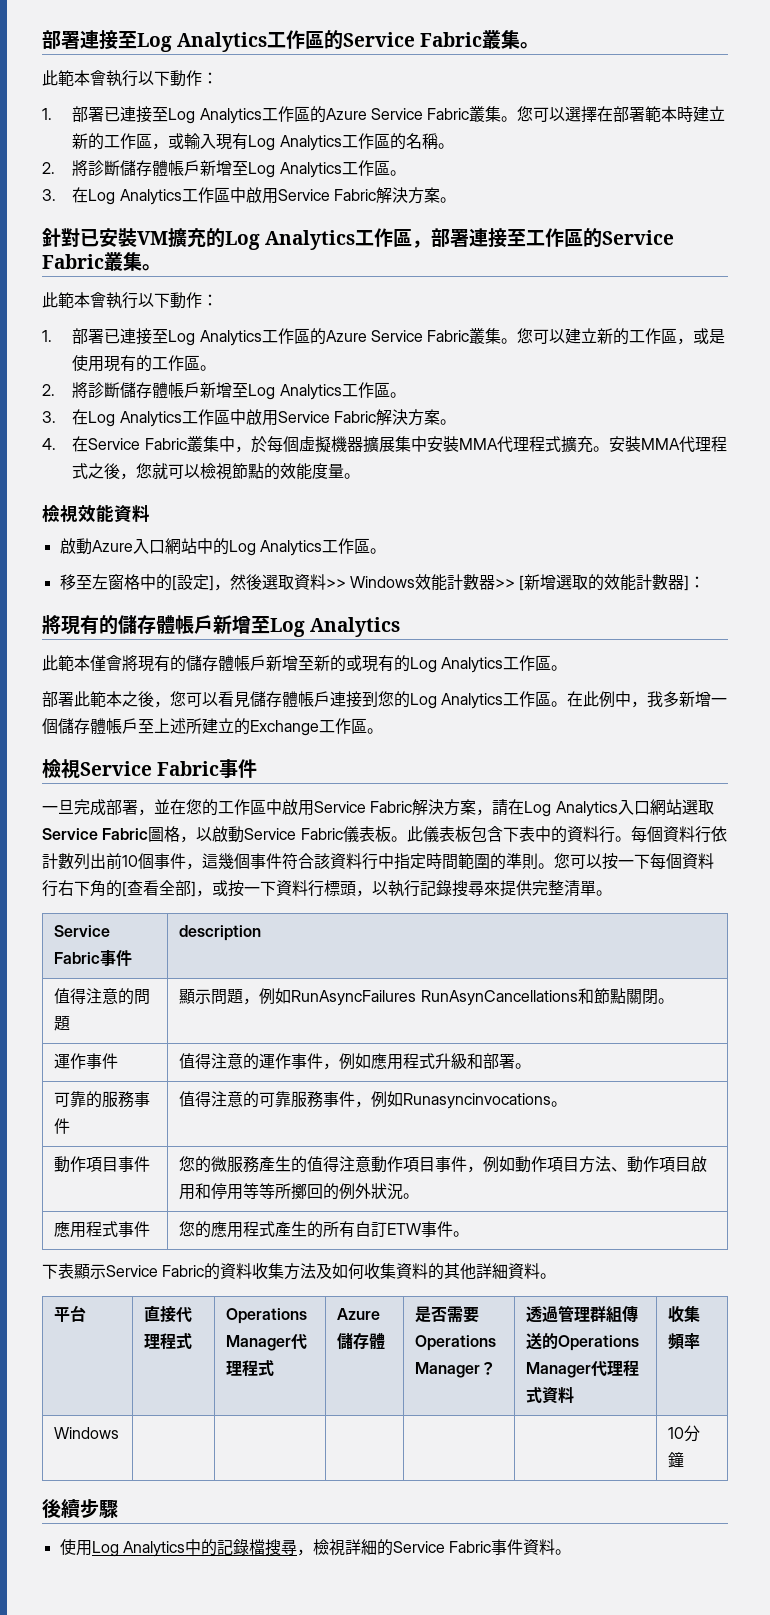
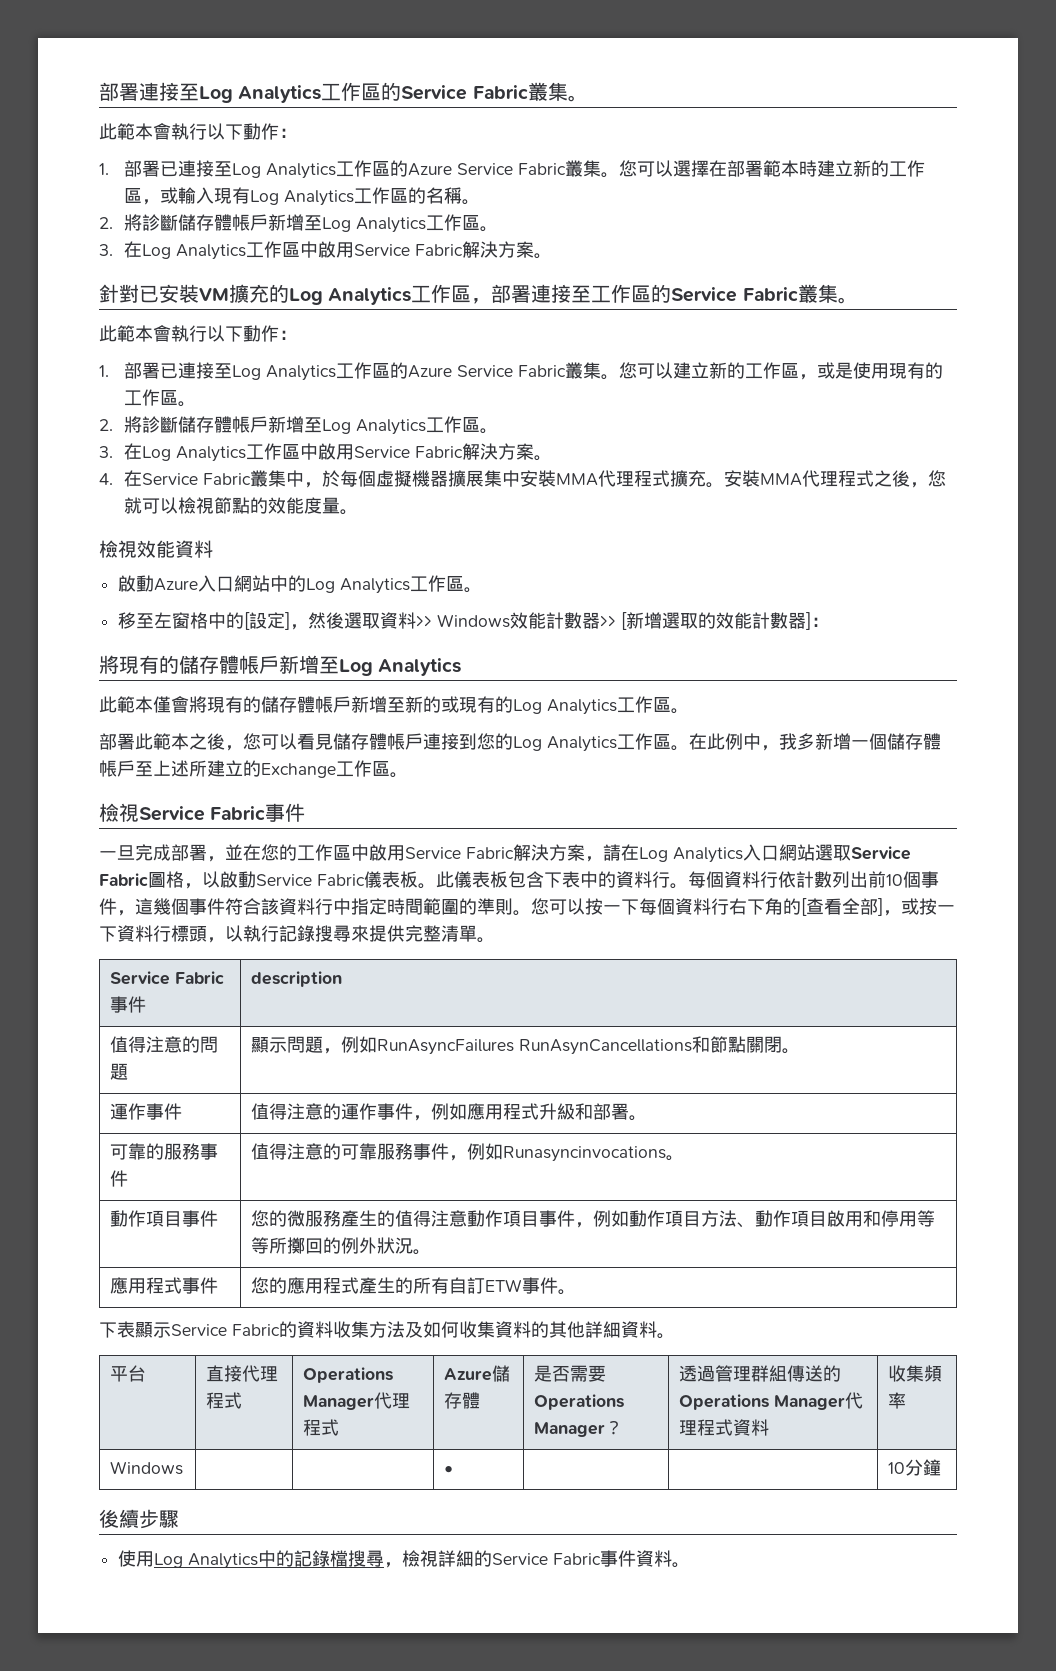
- Windows | | | | | | 10分鐘
+ Windows | | | • | | | 10分鐘

